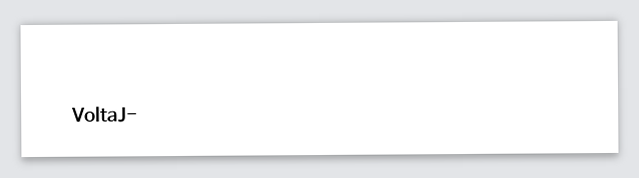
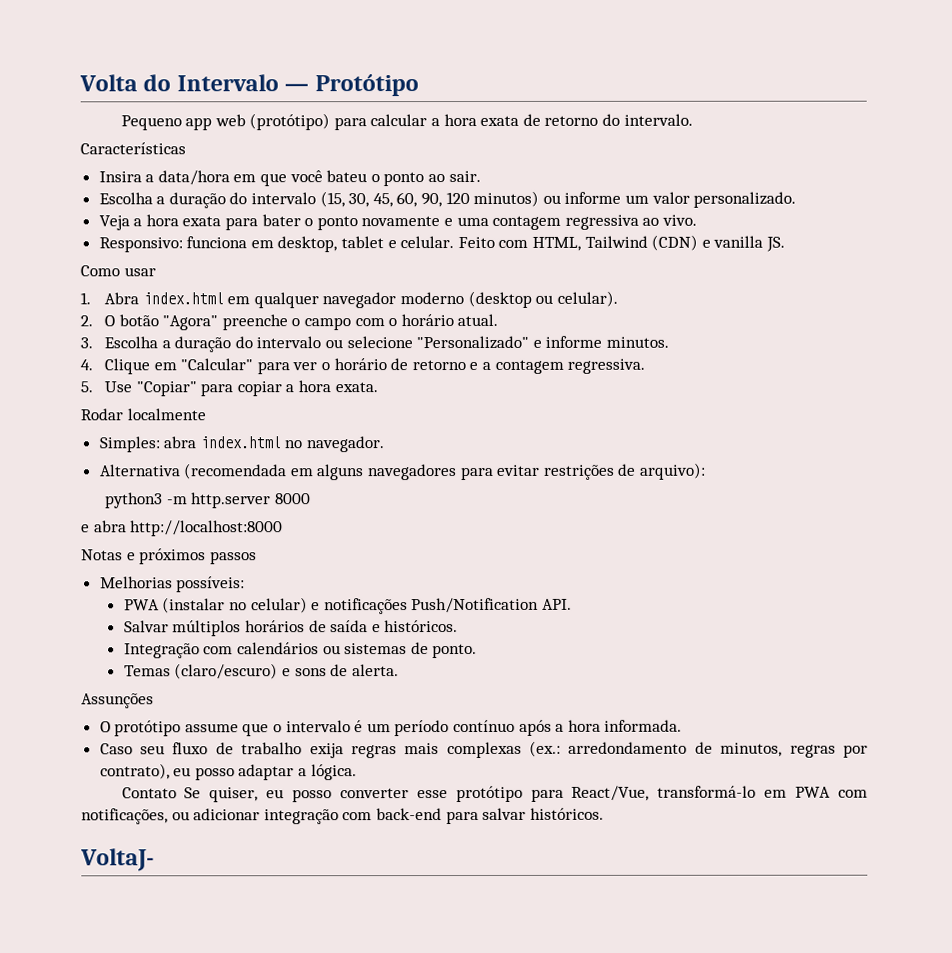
+ Volta do Intervalo — Protótipo
+ Pequeno app web (protótipo) para calcular a hora exata de retorno do intervalo.
+ Características
+ Insira a data/hora em que você bateu o ponto ao sair.
+ Escolha a duração do intervalo (15, 30, 45, 60, 90, 120 minutos) ou informe um valor personalizado.
+ Veja a hora exata para bater o ponto novamente e uma contagem regressiva ao vivo.
+ Responsivo: funciona em desktop, tablet e celular. Feito com HTML, Tailwind (CDN) e vanilla JS.
+ Como usar
+ 1. Abra index.html em qualquer navegador moderno (desktop ou celular).
+ 2. O botão "Agora" preenche o campo com o horário atual.
+ 3. Escolha a duração do intervalo ou selecione "Personalizado" e informe minutos.
+ 4. Clique em "Calcular" para ver o horário de retorno e a contagem regressiva.
+ 5. Use "Copiar" para copiar a hora exata.
+ Rodar localmente
+ Simples: abra index.html no navegador.
+ Alternativa (recomendada em alguns navegadores para evitar restrições de arquivo):
+ python3 -m http.server 8000
+ e abra http://localhost:8000
+ Notas e próximos passos
+ Melhorias possíveis:
+ PWA (instalar no celular) e notificações Push/Notification API.
+ Salvar múltiplos horários de saída e históricos.
+ Integração com calendários ou sistemas de ponto.
+ Temas (claro/escuro) e sons de alerta.
+ Assunções
+ O protótipo assume que o intervalo é um período contínuo após a hora informada.
+ Caso seu fluxo de trabalho exija regras mais complexas (ex.: arredondamento de minutos, regras por contrato), eu posso adaptar a lógica.
+ Contato Se quiser, eu posso converter esse protótipo para React/Vue, transformá-lo em PWA com notificações, ou adicionar integração com back-end para salvar históricos.

